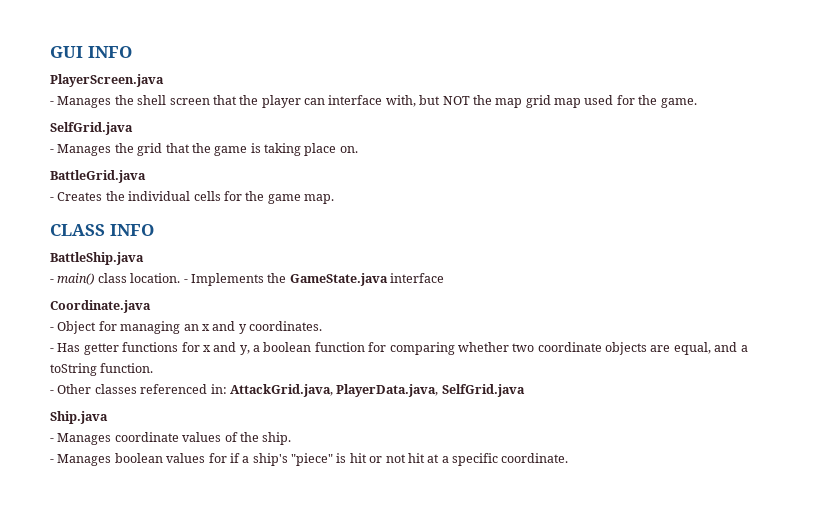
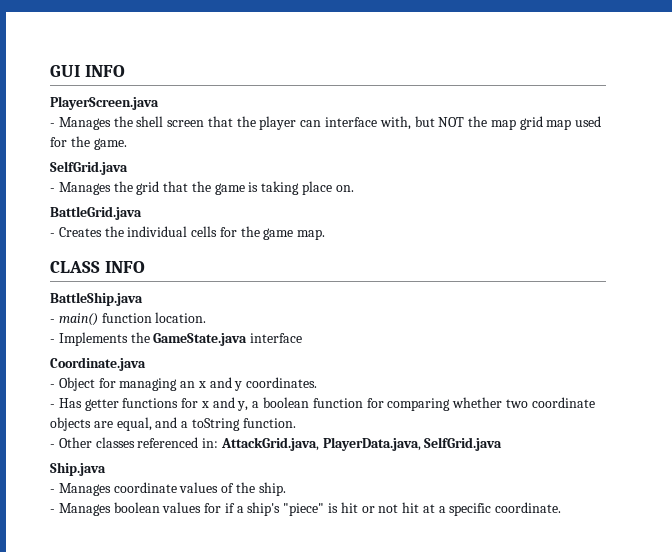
- - main() class location. - Implements the GameState.java interface
+ - main() function location.
+ - Implements the GameState.java interface

